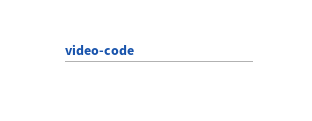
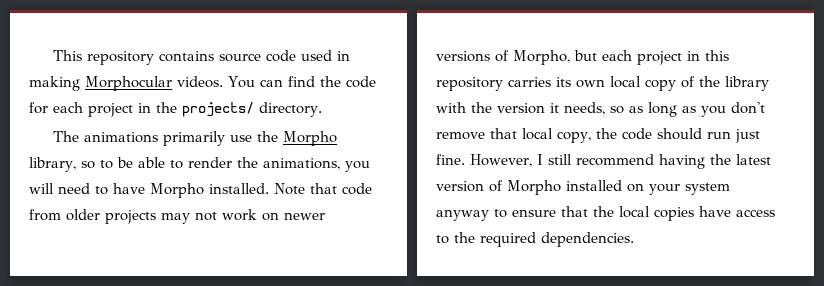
- video-code
+ This repository contains source code used in making Morphocular videos. You can find the code for each project in the projects/ directory.
+ The animations primarily use the Morpho library, so to be able to render the animations, you will need to have Morpho installed. Note that code from older projects may not work on newer versions of Morpho, but each project in this repository carries its own local copy of the library with the version it needs, so as long as you don't remove that local copy, the code should run just fine. However, I still recommend having the latest version of Morpho installed on your system anyway to ensure that the local copies have access to the required dependencies.

